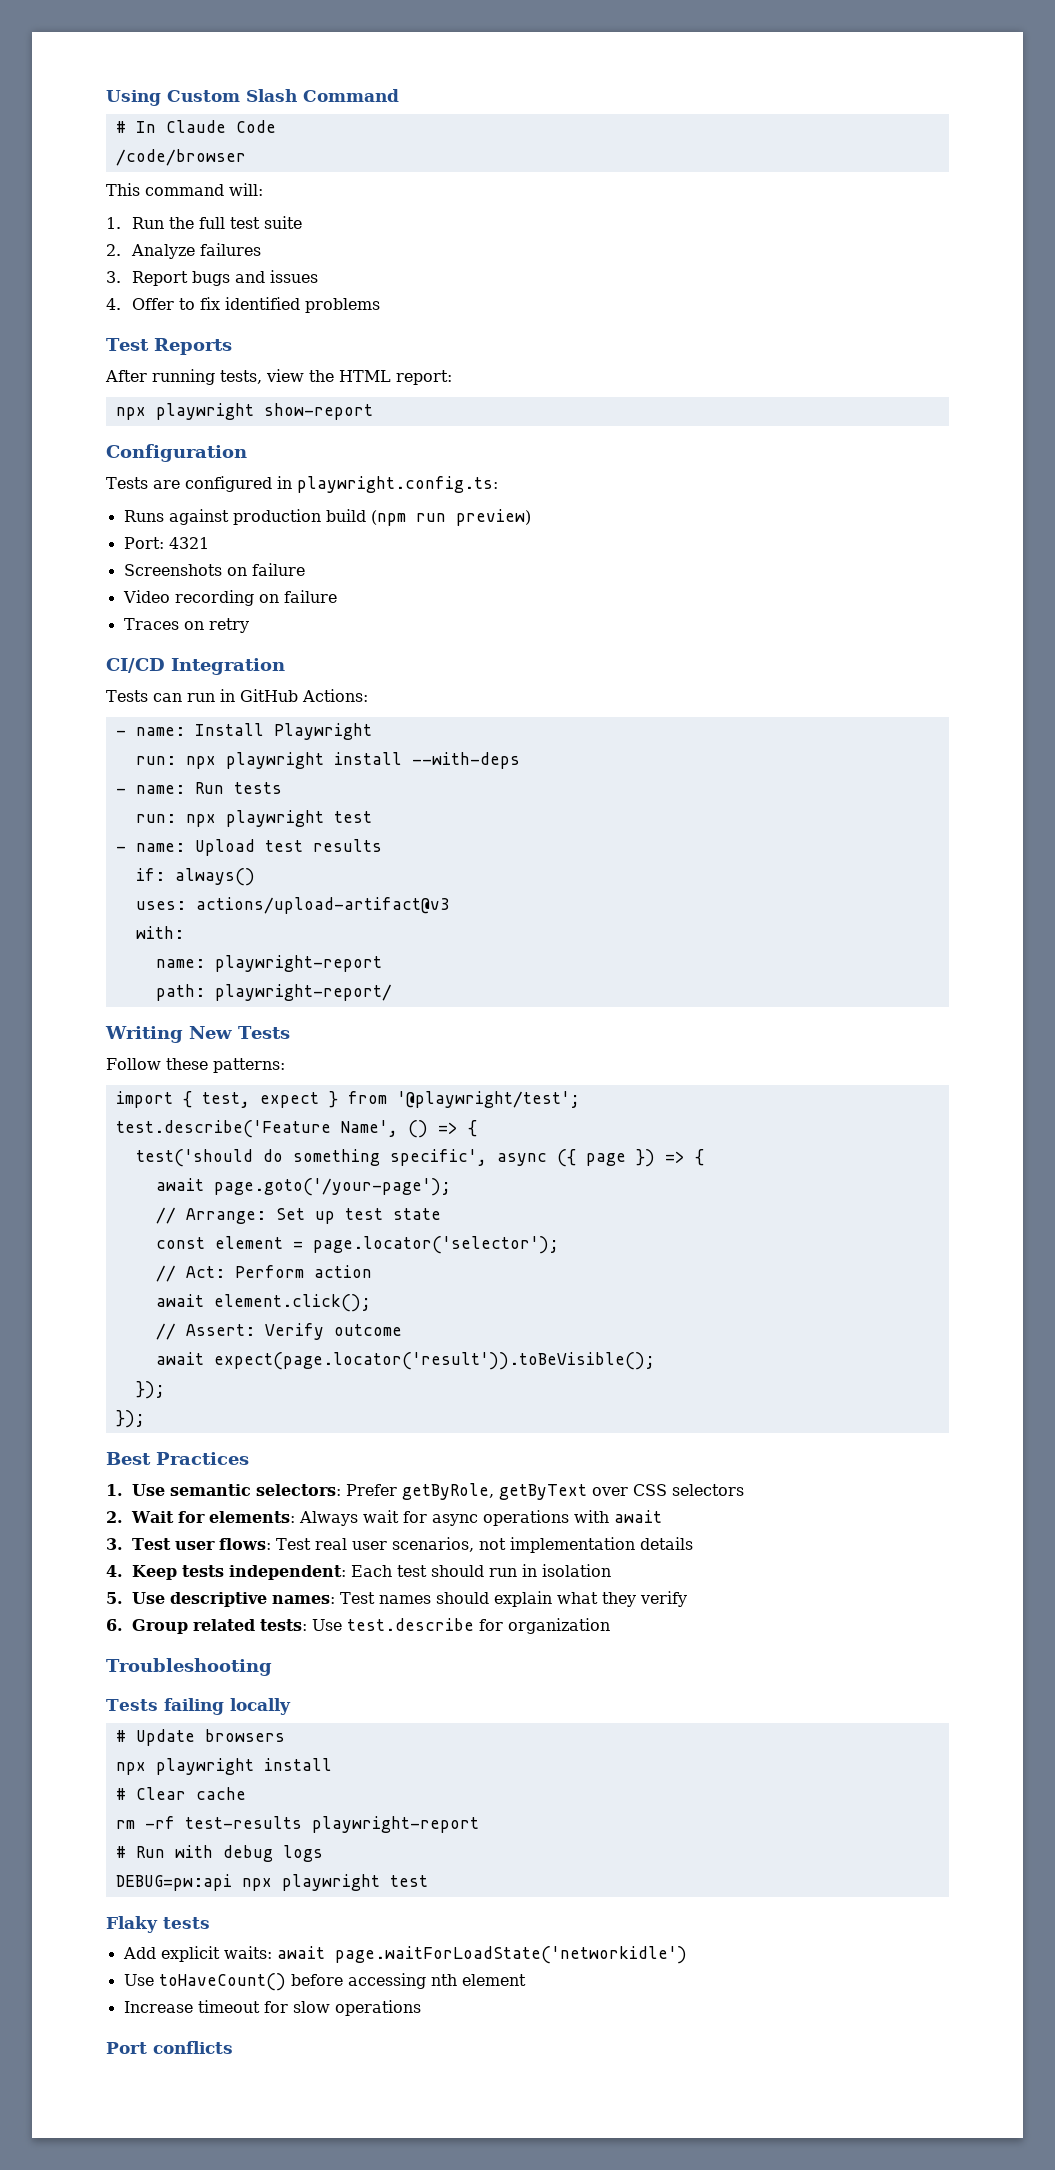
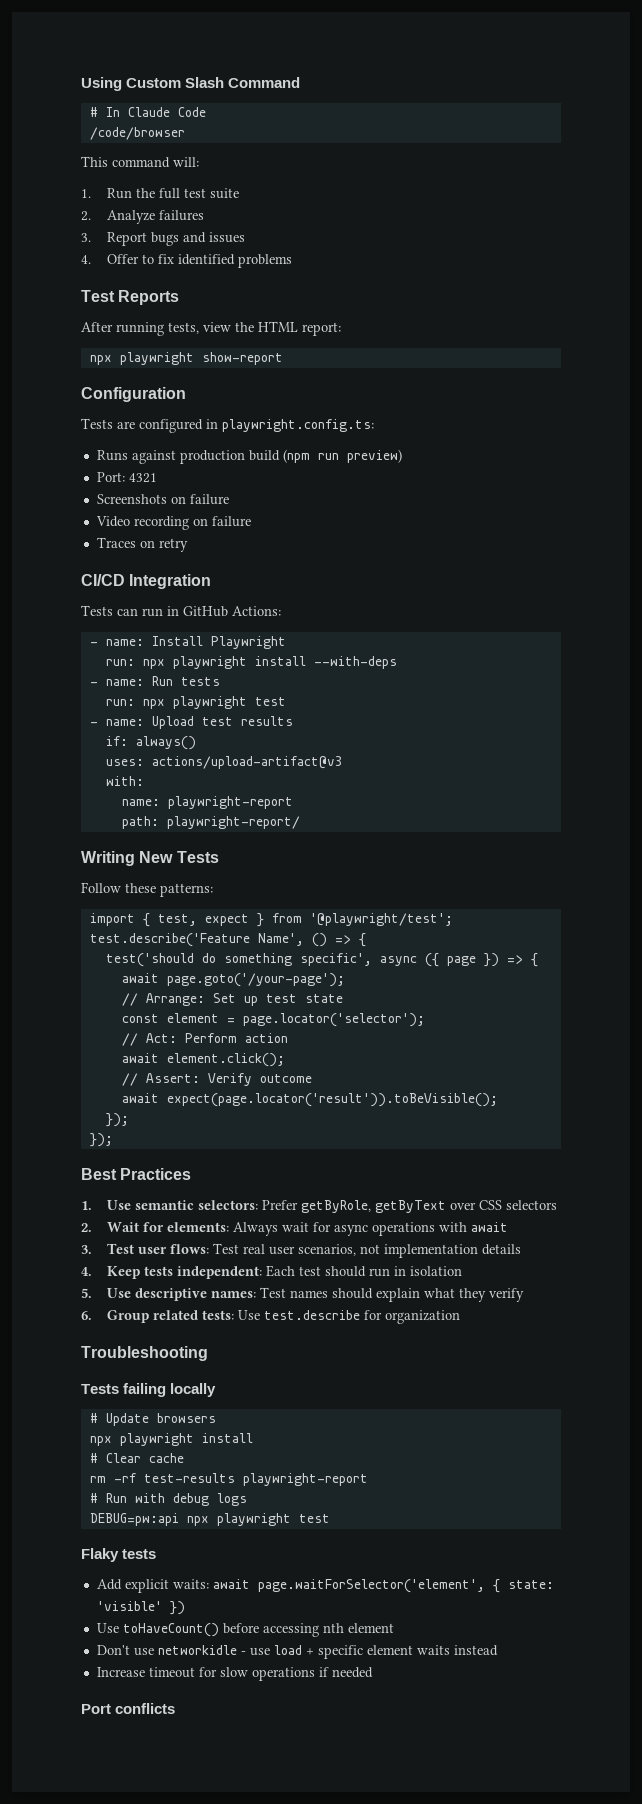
- Add explicit waits: await page.waitForLoadState('networkidle')
+ Add explicit waits: await page.waitForSelector('element', { state: 'visible' })
+ Don't use networkidle - use load + specific element waits instead
- Increase timeout for slow operations
+ Increase timeout for slow operations if needed

